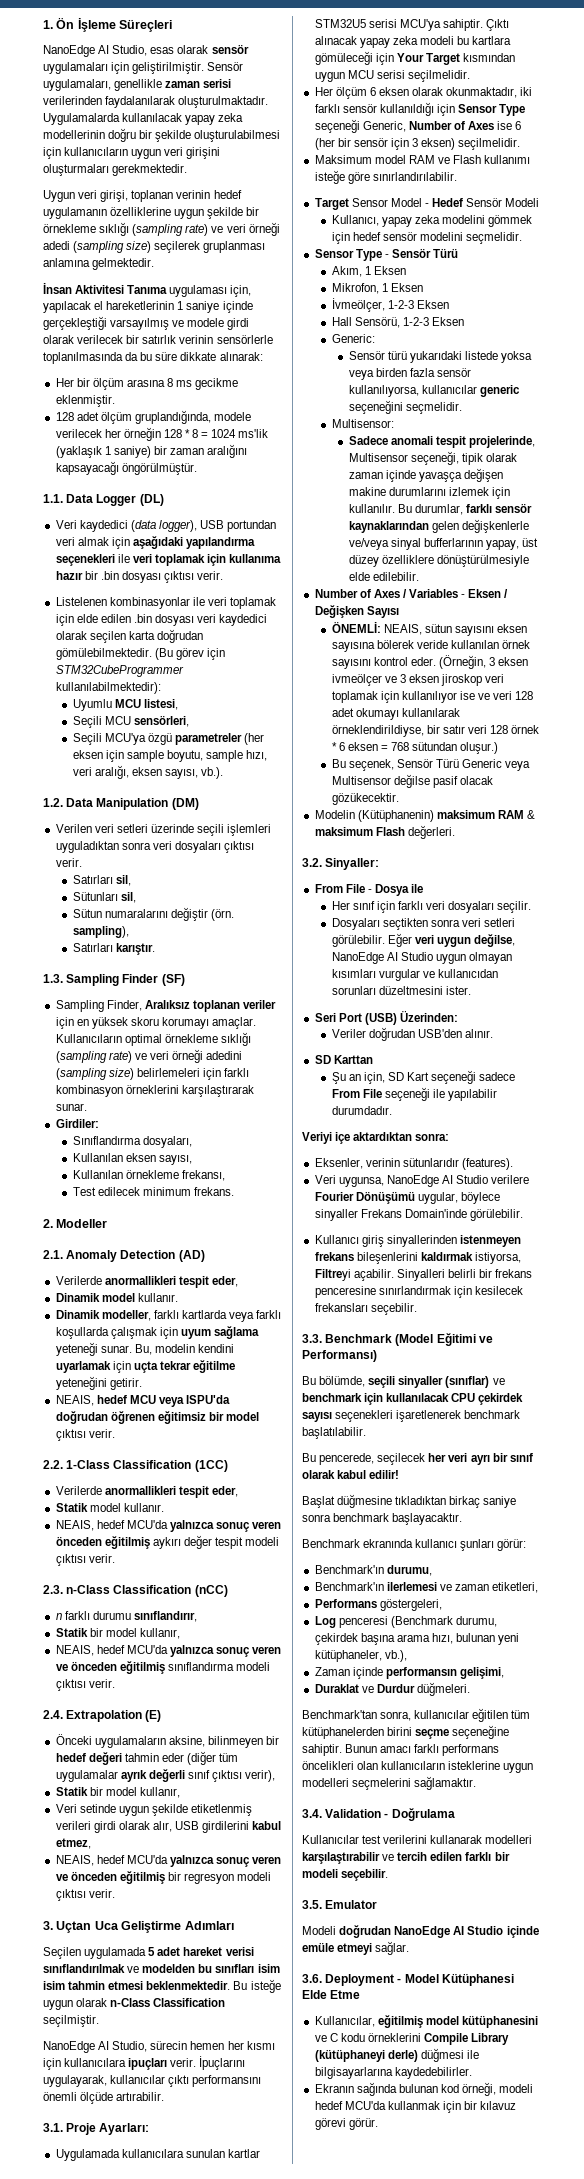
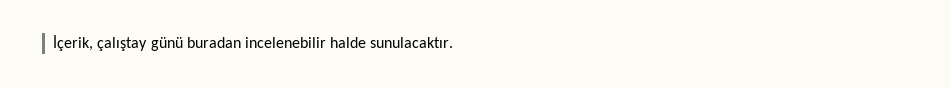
- 1. Ön İşleme Süreçleri
- NanoEdge AI Studio, esas olarak sensör uygulamaları için geliştirilmiştir. Sensör uygulamaları, genellikle zaman serisi verilerinden faydalanılarak oluşturulmaktadır. Uygulamalarda kullanılacak yapay zeka modellerinin doğru bir şekilde oluşturulabilmesi için kullanıcıların uygun veri girişini oluşturmaları gerekmektedir.
- Uygun veri girişi, toplanan verinin hedef uygulamanın özelliklerine uygun şekilde bir örnekleme sıklığı (sampling rate) ve veri örneği adedi (sampling size) seçilerek gruplanması anlamına gelmektedir.
- İnsan Aktivitesi Tanıma uygulaması için, yapılacak el hareketlerinin 1 saniye içinde gerçekleştiği varsayılmış ve modele girdi olarak verilecek bir satırlık verinin sensörlerle toplanılmasında da bu süre dikkate alınarak:
- Her bir ölçüm arasına 8 ms gecikme eklenmiştir.
- 128 adet ölçüm gruplandığında, modele verilecek her örneğin 128 * 8 = 1024 ms'lik (yaklaşık 1 saniye) bir zaman aralığını kapsayacağı öngörülmüştür.
- 1.1. Data Logger (DL)
- Veri kaydedici (data logger), USB portundan veri almak için aşağıdaki yapılandırma seçenekleri ile veri toplamak için kullanıma hazır bir .bin dosyası çıktısı verir.
- Listelenen kombinasyonlar ile veri toplamak için elde edilen .bin dosyası veri kaydedici olarak seçilen karta doğrudan gömülebilmektedir. (Bu görev için STM32CubeProgrammer kullanılabilmektedir):
- Uyumlu MCU listesi,
- Seçili MCU sensörleri,
- Seçili MCU'ya özgü parametreler (her eksen için sample boyutu, sample hızı, veri aralığı, eksen sayısı, vb.).
- 1.2. Data Manipulation (DM)
- Verilen veri setleri üzerinde seçili işlemleri uyguladıktan sonra veri dosyaları çıktısı verir.
- Satırları sil,
- Sütunları sil,
- Sütun numaralarını değiştir (örn. sampling),
- Satırları karıştır.
- 1.3. Sampling Finder (SF)
- Sampling Finder, Aralıksız toplanan veriler için en yüksek skoru korumayı amaçlar. Kullanıcıların optimal örnekleme sıklığı (sampling rate) ve veri örneği adedini (sampling size) belirlemeleri için farklı kombinasyon örneklerini karşılaştırarak sunar.
- Girdiler:
- Sınıflandırma dosyaları,
- Kullanılan eksen sayısı,
- Kullanılan örnekleme frekansı,
- Test edilecek minimum frekans.
- 2. Modeller
- 2.1. Anomaly Detection (AD)
- Verilerde anormallikleri tespit eder,
- Dinamik model kullanır.
- Dinamik modeller, farklı kartlarda veya farklı koşullarda çalışmak için uyum sağlama yeteneği sunar. Bu, modelin kendini uyarlamak için uçta tekrar eğitilme yeteneğini getirir.
- NEAIS, hedef MCU veya ISPU'da doğrudan öğrenen eğitimsiz bir model çıktısı verir.
- 2.2. 1-Class Classification (1CC)
- Verilerde anormallikleri tespit eder,
- Statik model kullanır.
- NEAIS, hedef MCU'da yalnızca sonuç veren önceden eğitilmiş aykırı değer tespit modeli çıktısı verir.
- 2.3. n-Class Classification (nCC)
- n farklı durumu sınıflandırır,
- Statik bir model kullanır,
- NEAIS, hedef MCU'da yalnızca sonuç veren ve önceden eğitilmiş sınıflandırma modeli çıktısı verir.
- 2.4. Extrapolation (E)
- Önceki uygulamaların aksine, bilinmeyen bir hedef değeri tahmin eder (diğer tüm uygulamalar ayrık değerli sınıf çıktısı verir),
- Statik bir model kullanır,
- Veri setinde uygun şekilde etiketlenmiş verileri girdi olarak alır, USB girdilerini kabul etmez,
- NEAIS, hedef MCU'da yalnızca sonuç veren ve önceden eğitilmiş bir regresyon modeli çıktısı verir.
- 3. Uçtan Uca Geliştirme Adımları
- Seçilen uygulamada 5 adet hareket verisi sınıflandırılmak ve modelden bu sınıfları isim isim tahmin etmesi beklenmektedir. Bu isteğe uygun olarak n-Class Classification seçilmiştir.
- NanoEdge AI Studio, sürecin hemen her kısmı için kullanıcılara ipuçları verir. İpuçlarını uygulayarak, kullanıcılar çıktı performansını önemli ölçüde artırabilir.
- 3.1. Proje Ayarları:
- Uygulamada kullanıcılara sunulan kartlar STM32U5 serisi MCU'ya sahiptir. Çıktı alınacak yapay zeka modeli bu kartlara gömüleceği için Your Target kısmından uygun MCU serisi seçilmelidir.
- Her ölçüm 6 eksen olarak okunmaktadır, iki farklı sensör kullanıldığı için Sensor Type seçeneği Generic, Number of Axes ise 6 (her bir sensör için 3 eksen) seçilmelidir.
- Maksimum model RAM ve Flash kullanımı isteğe göre sınırlandırılabilir.
- Target Sensor Model - Hedef Sensör Modeli
- Kullanıcı, yapay zeka modelini gömmek için hedef sensör modelini seçmelidir.
- Sensor Type - Sensör Türü
- Akım, 1 Eksen
- Mikrofon, 1 Eksen
- İvmeölçer, 1-2-3 Eksen
- Hall Sensörü, 1-2-3 Eksen
- Generic:
- Sensör türü yukarıdaki listede yoksa veya birden fazla sensör kullanılıyorsa, kullanıcılar generic seçeneğini seçmelidir.
- Multisensor:
- Sadece anomali tespit projelerinde, Multisensor seçeneği, tipik olarak zaman içinde yavaşça değişen makine durumlarını izlemek için kullanılır. Bu durumlar, farklı sensör kaynaklarından gelen değişkenlerle ve/veya sinyal bufferlarının yapay, üst düzey özelliklere dönüştürülmesiyle elde edilebilir.
- Number of Axes / Variables - Eksen / Değişken Sayısı
- ÖNEMLİ: NEAIS, sütun sayısını eksen sayısına bölerek veride kullanılan örnek sayısını kontrol eder. (Örneğin, 3 eksen ivmeölçer ve 3 eksen jiroskop veri toplamak için kullanılıyor ise ve veri 128 adet okumayı kullanılarak örneklendirildiyse, bir satır veri 128 örnek * 6 eksen = 768 sütundan oluşur.)
- Bu seçenek, Sensör Türü Generic veya Multisensor değilse pasif olacak gözükecektir.
- Modelin (Kütüphanenin) maksimum RAM & maksimum Flash değerleri.
- 3.2. Sinyaller:
- From File - Dosya ile
- Her sınıf için farklı veri dosyaları seçilir.
- Dosyaları seçtikten sonra veri setleri görülebilir. Eğer veri uygun değilse, NanoEdge AI Studio uygun olmayan kısımları vurgular ve kullanıcıdan sorunları düzeltmesini ister.
- Seri Port (USB) Üzerinden:
- Veriler doğrudan USB'den alınır.
- SD Karttan
- Şu an için, SD Kart seçeneği sadece From File seçeneği ile yapılabilir durumdadır.
- Veriyi içe aktardıktan sonra:
- Eksenler, verinin sütunlarıdır (features).
- Veri uygunsa, NanoEdge AI Studio verilere Fourier Dönüşümü uygular, böylece sinyaller Frekans Domain'inde görülebilir.
- Kullanıcı giriş sinyallerinden istenmeyen frekans bileşenlerini kaldırmak istiyorsa, Filtreyi açabilir. Sinyalleri belirli bir frekans penceresine sınırlandırmak için kesilecek frekansları seçebilir.
- 3.3. Benchmark (Model Eğitimi ve Performansı)
- Bu bölümde, seçili sinyaller (sınıflar) ve benchmark için kullanılacak CPU çekirdek sayısı seçenekleri işaretlenerek benchmark başlatılabilir.
- Bu pencerede, seçilecek her veri ayrı bir sınıf olarak kabul edilir!
- Başlat düğmesine tıkladıktan birkaç saniye sonra benchmark başlayacaktır.
- Benchmark ekranında kullanıcı şunları görür:
- Benchmark'ın durumu,
- Benchmark'ın ilerlemesi ve zaman etiketleri,
- Performans göstergeleri,
- Log penceresi (Benchmark durumu, çekirdek başına arama hızı, bulunan yeni kütüphaneler, vb.),
- Zaman içinde performansın gelişimi,
- Duraklat ve Durdur düğmeleri.
- Benchmark'tan sonra, kullanıcılar eğitilen tüm kütüphanelerden birini seçme seçeneğine sahiptir. Bunun amacı farklı performans öncelikleri olan kullanıcıların isteklerine uygun modelleri seçmelerini sağlamaktır.
- 3.4. Validation - Doğrulama
- Kullanıcılar test verilerini kullanarak modelleri karşılaştırabilir ve tercih edilen farklı bir modeli seçebilir.
- 3.5. Emulator
- Modeli doğrudan NanoEdge AI Studio içinde emüle etmeyi sağlar.
- 3.6. Deployment - Model Kütüphanesi Elde Etme
- Kullanıcılar, eğitilmiş model kütüphanesini ve C kodu örneklerini Compile Library (kütüphaneyi derle) düğmesi ile bilgisayarlarına kaydedebilirler.
- Ekranın sağında bulunan kod örneği, modeli hedef MCU'da kullanmak için bir kılavuz görevi görür.
+ İçerik, çalıştay günü buradan incelenebilir halde sunulacaktır.

